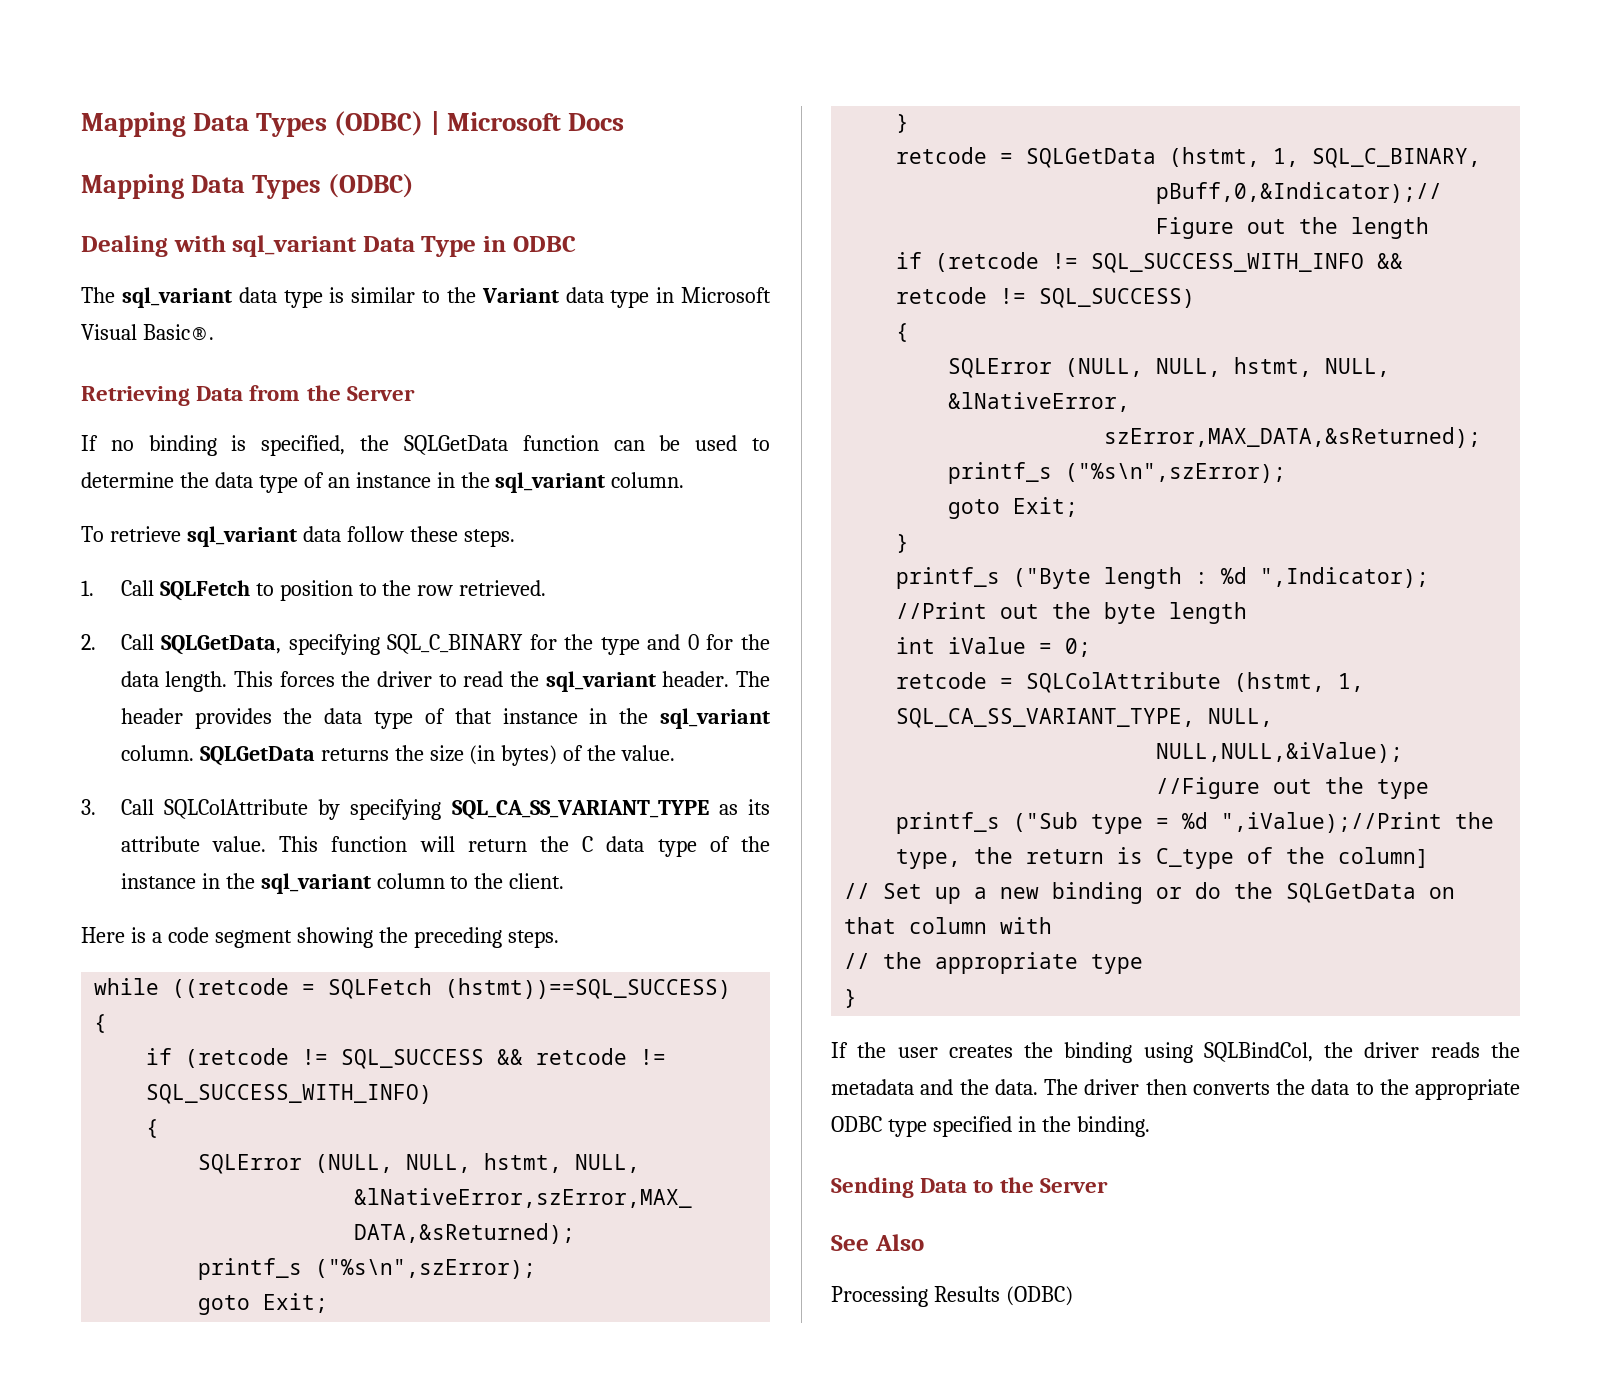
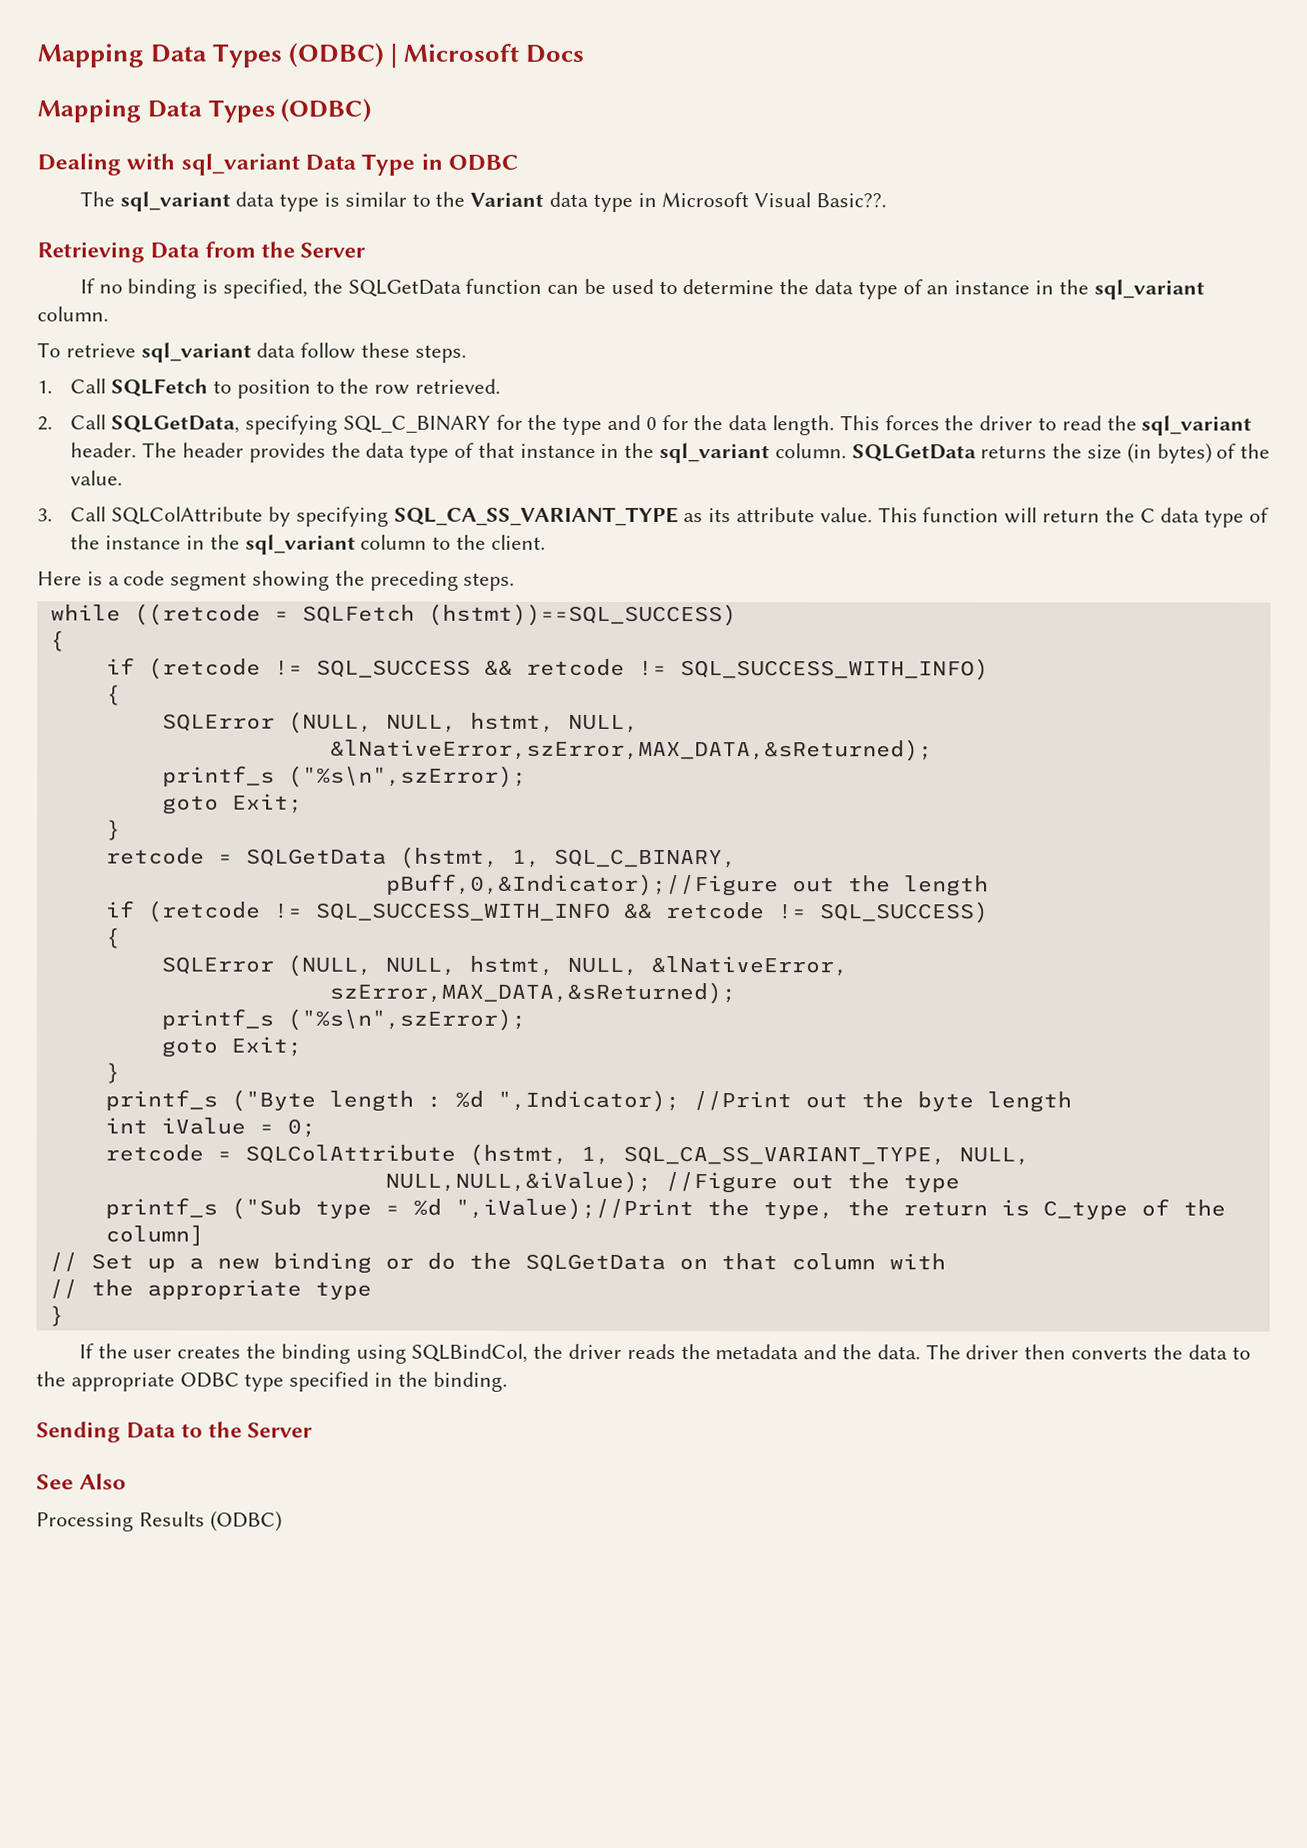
- The sql_variant data type is similar to the Variant data type in Microsoft Visual Basic®.
+ The sql_variant data type is similar to the Variant data type in Microsoft Visual Basic??.

